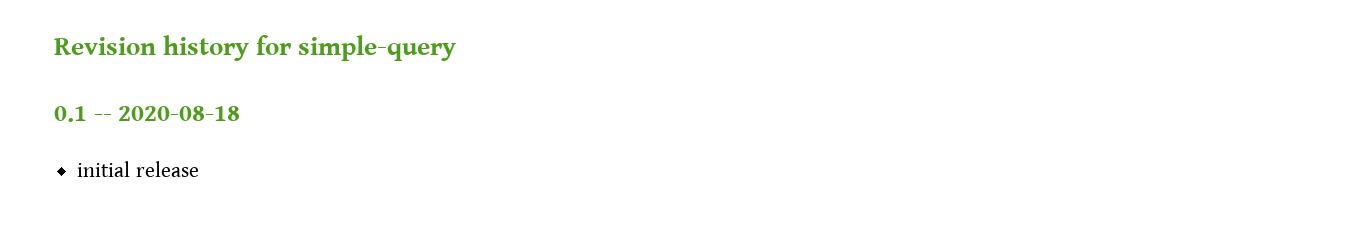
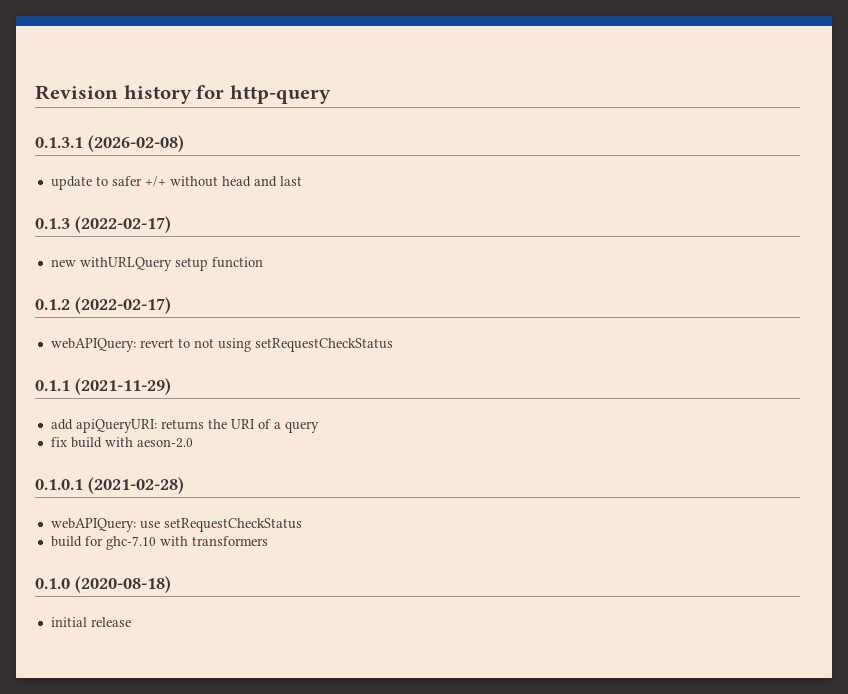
- Revision history for simple-query
- 0.1 -- 2020-08-18
+ Revision history for http-query
+ 0.1.3.1 (2026-02-08)
+ update to safer +/+ without head and last
+ 0.1.3 (2022-02-17)
+ new withURLQuery setup function
+ 0.1.2 (2022-02-17)
+ webAPIQuery: revert to not using setRequestCheckStatus
+ 0.1.1 (2021-11-29)
+ add apiQueryURI: returns the URI of a query
+ fix build with aeson-2.0
+ 0.1.0.1 (2021-02-28)
+ webAPIQuery: use setRequestCheckStatus
+ build for ghc-7.10 with transformers
+ 0.1.0 (2020-08-18)

